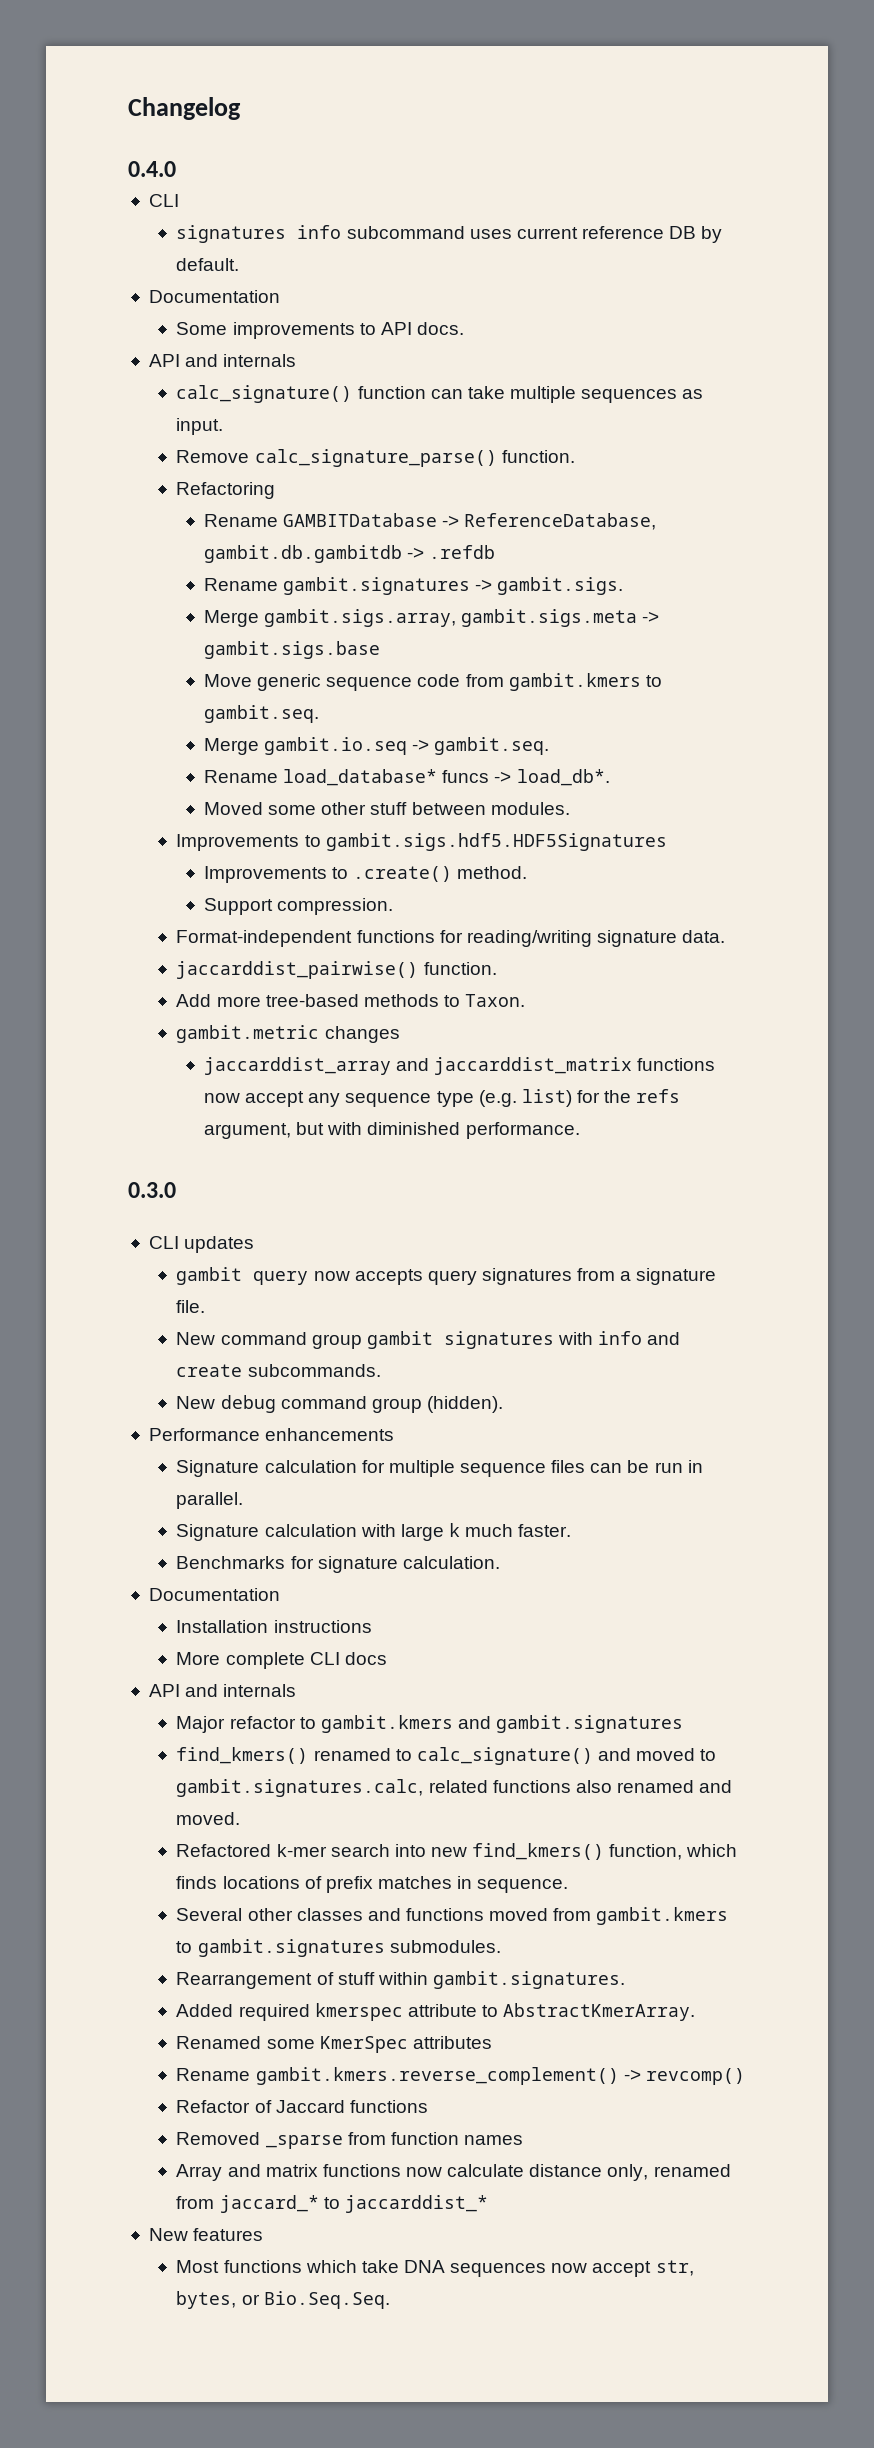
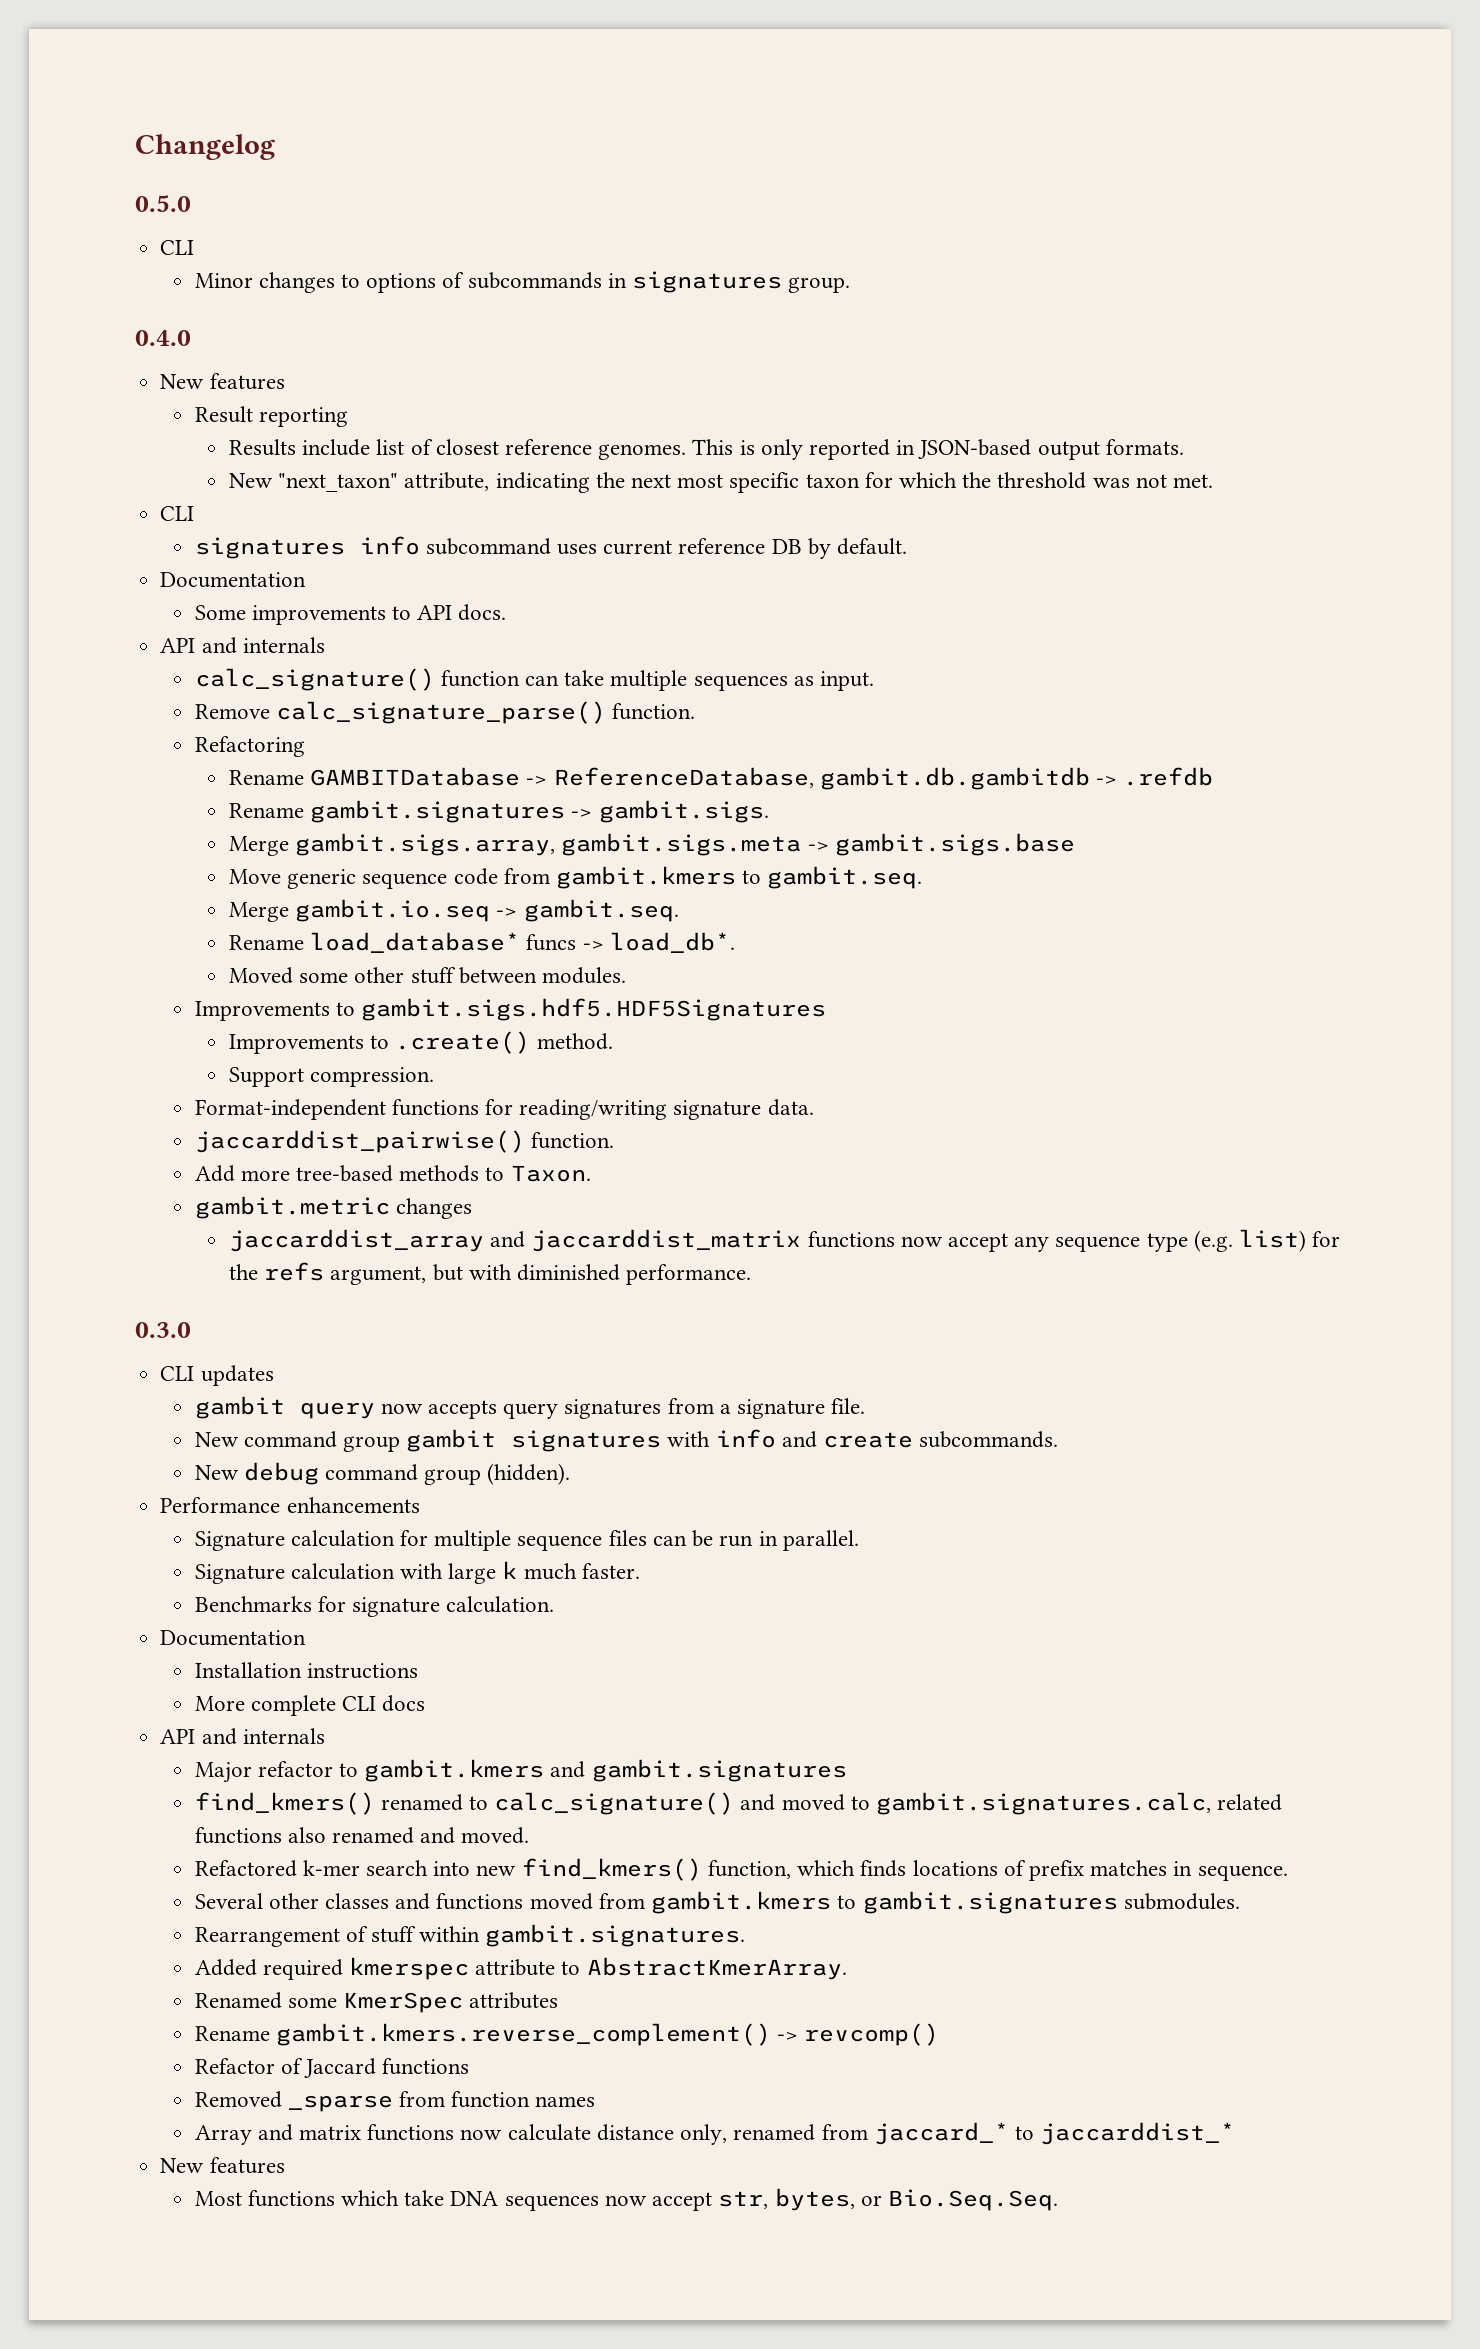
+ 0.5.0
+ CLI
+ Minor changes to options of subcommands in signatures group.
  0.4.0
+ New features
+ Result reporting
+ Results include list of closest reference genomes. This is only reported in JSON-based output formats.
+ New "next_taxon" attribute, indicating the next most specific taxon for which the threshold was not met.

